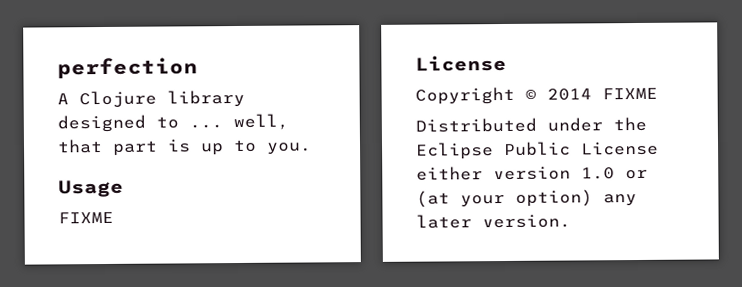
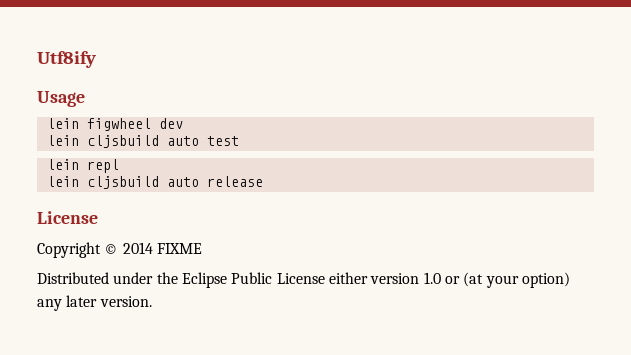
- perfection
- A Clojure library designed to ... well, that part is up to you.
+ Utf8ify
  Usage
- FIXME
+ lein figwheel dev
+ lein cljsbuild auto test
+ lein repl
+ lein cljsbuild auto release

